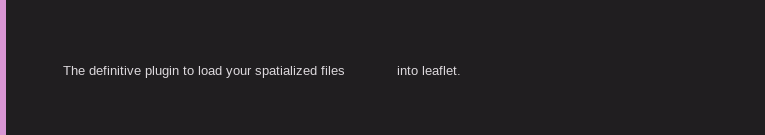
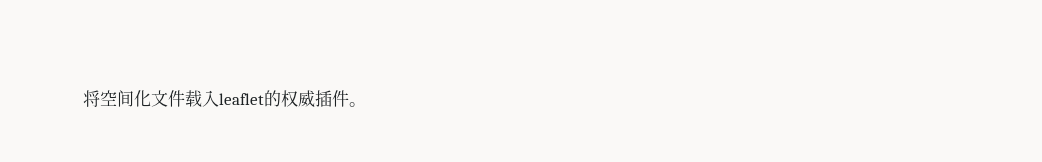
- The definitive plugin to load your spatialized files into leaflet.
+ 将空间化文件载入leaflet的权威插件。

